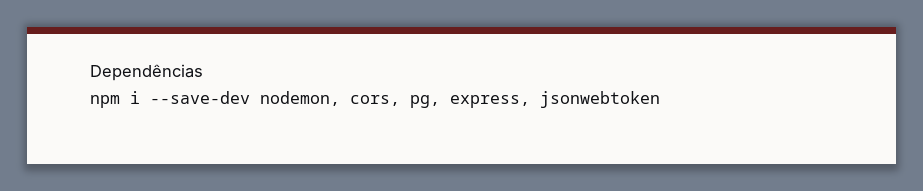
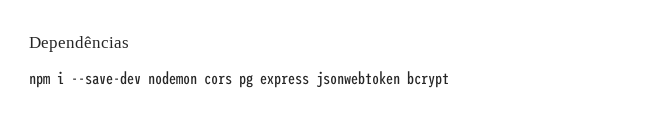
- npm i --save-dev nodemon, cors, pg, express, jsonwebtoken
+ npm i --save-dev nodemon cors pg express jsonwebtoken bcrypt

